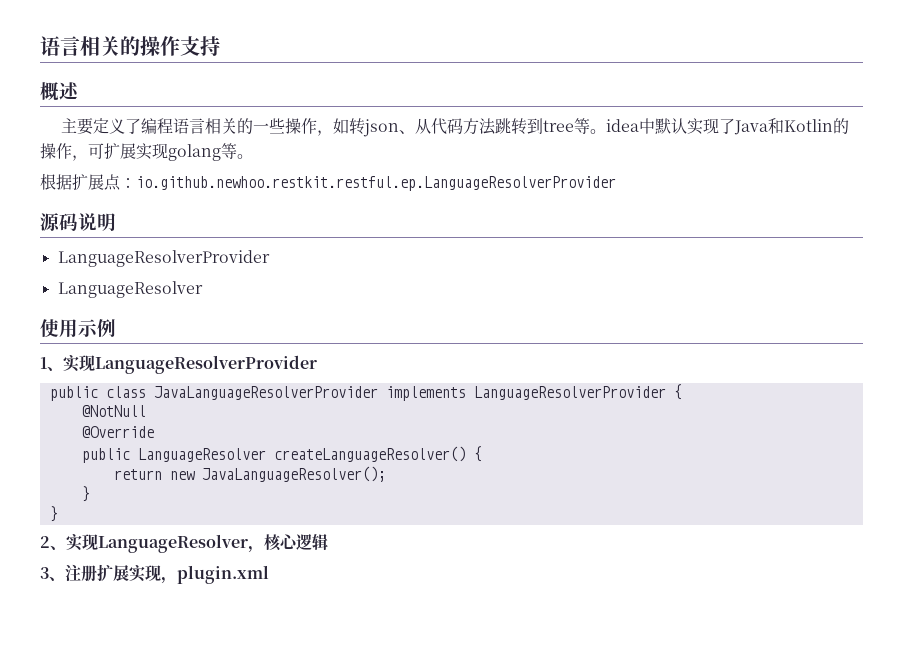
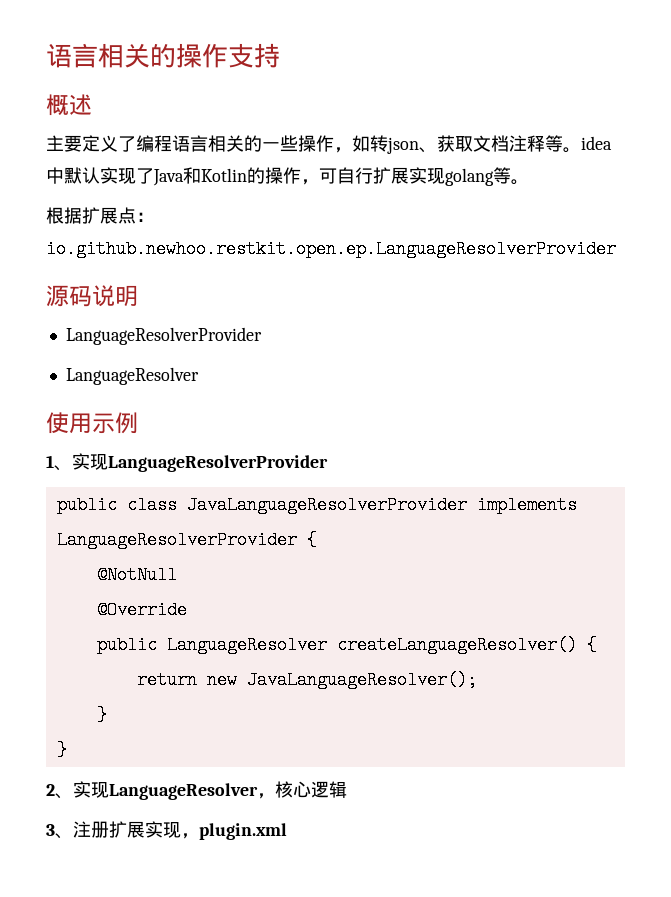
- 主要定义了编程语言相关的一些操作，如转json、从代码方法跳转到tree等。idea中默认实现了Java和Kotlin的操作，可扩展实现golang等。
+ 主要定义了编程语言相关的一些操作，如转json、获取文档注释等。idea中默认实现了Java和Kotlin的操作，可自行扩展实现golang等。
- 根据扩展点：io.github.newhoo.restkit.restful.ep.LanguageResolverProvider
+ 根据扩展点：io.github.newhoo.restkit.open.ep.LanguageResolverProvider

